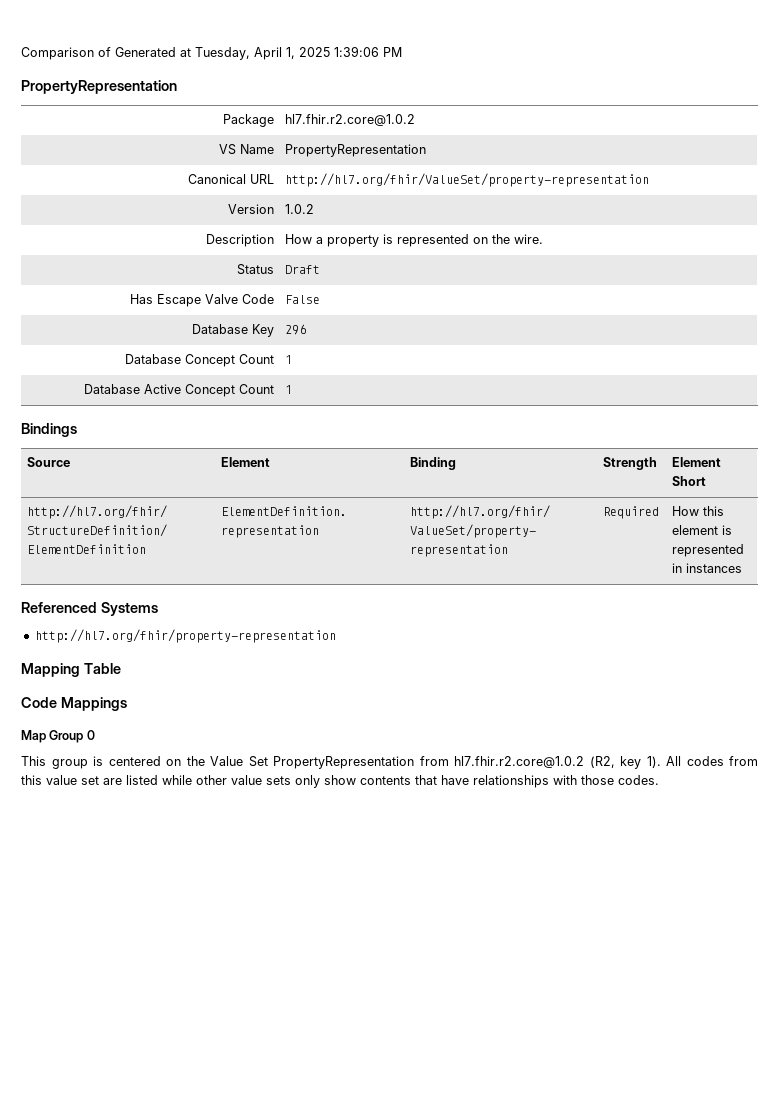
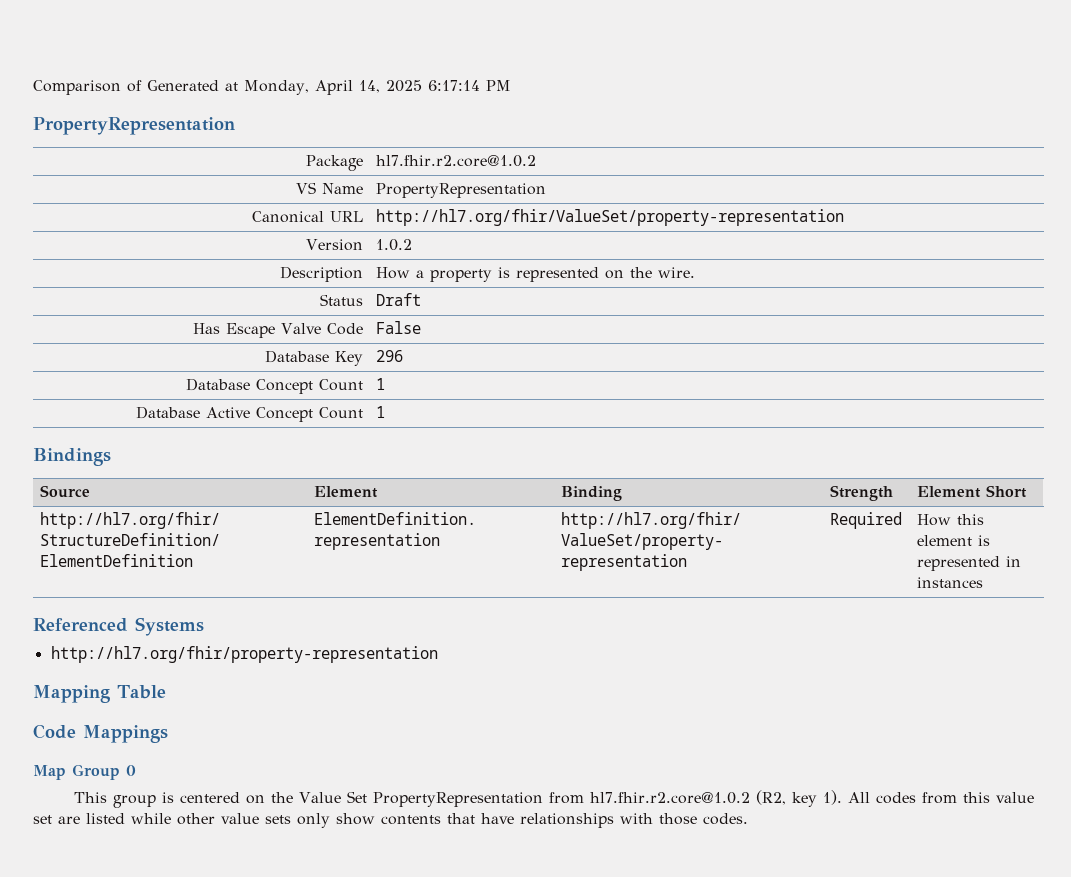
- Comparison of Generated at Tuesday, April 1, 2025 1:39:06 PM
+ Comparison of Generated at Monday, April 14, 2025 6:17:14 PM

